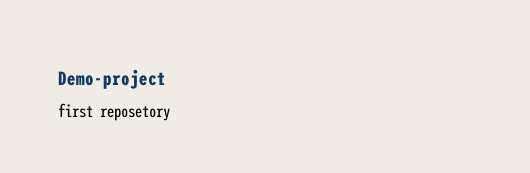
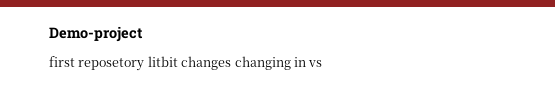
- first reposetory
+ first reposetory litbit changes changing in vs

